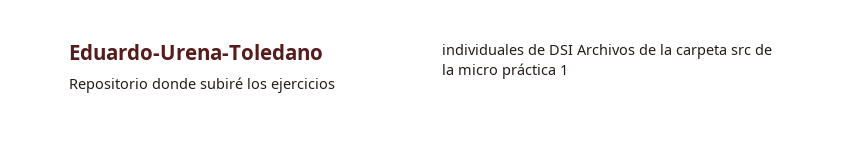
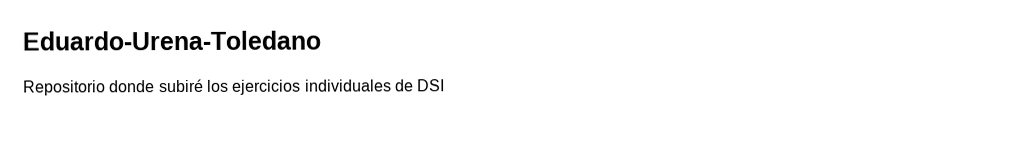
- Repositorio donde subiré los ejercicios individuales de DSI Archivos de la carpeta src de la micro práctica 1
+ Repositorio donde subiré los ejercicios individuales de DSI

